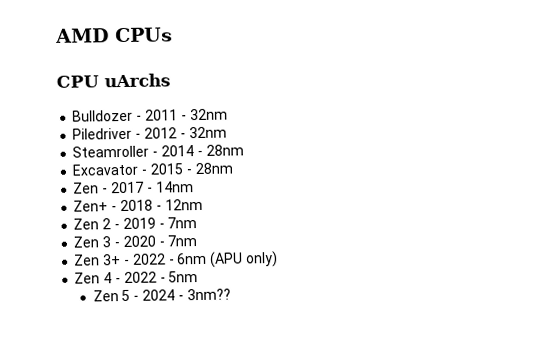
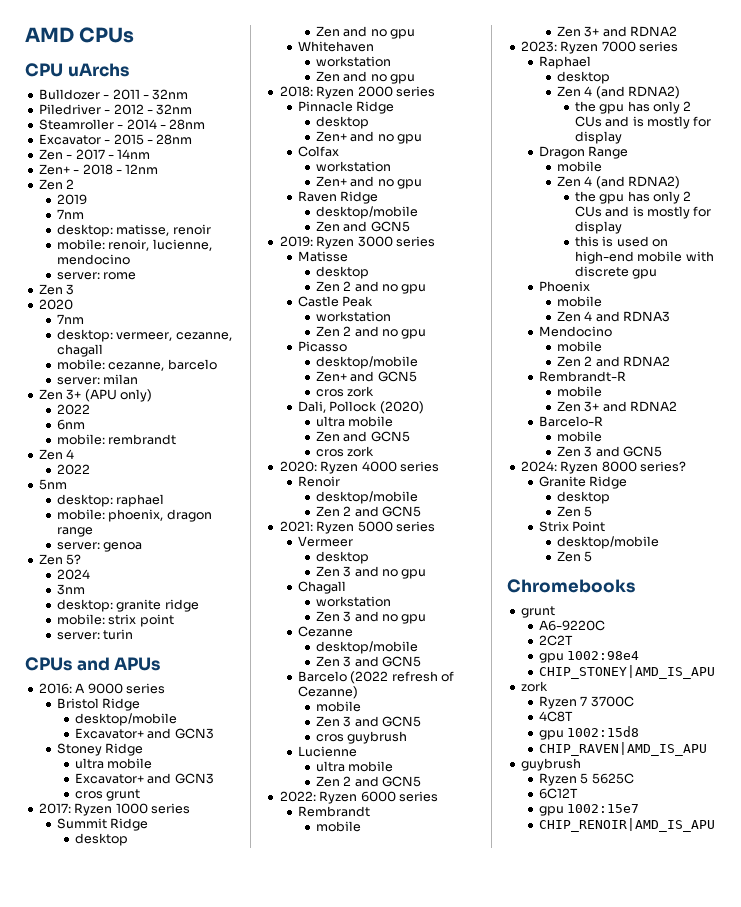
  Zen+ - 2018 - 12nm
- Zen 2 - 2019 - 7nm
- Zen 3 - 2020 - 7nm
- Zen 3+ - 2022 - 6nm (APU only)
- Zen 4 - 2022 - 5nm
+ Zen 2
+ 2019
+ 7nm
+ desktop: matisse, renoir
+ mobile: renoir, lucienne, mendocino
+ server: rome
+ Zen 3
+ 2020
+ 7nm
+ desktop: vermeer, cezanne, chagall
+ mobile: cezanne, barcelo
+ server: milan
+ Zen 3+ (APU only)
+ 2022
+ 6nm
+ mobile: rembrandt
+ Zen 4
+ 2022
+ 5nm
- Zen 5 - 2024 - 3nm??
+ desktop: raphael
+ mobile: phoenix, dragon range
+ server: genoa
+ Zen 5?
+ 2024
+ 3nm
+ desktop: granite ridge
+ mobile: strix point
+ server: turin
+ CPUs and APUs
+ 2016: A 9000 series
+ Bristol Ridge
+ desktop/mobile
+ Excavator+ and GCN3
+ Stoney Ridge
+ ultra mobile
+ Excavator+ and GCN3
+ cros grunt
+ 2017: Ryzen 1000 series
+ Summit Ridge
+ desktop
+ Zen and no gpu
+ Whitehaven
+ workstation
+ Zen and no gpu
+ 2018: Ryzen 2000 series
+ Pinnacle Ridge
+ desktop
+ Zen+ and no gpu
+ Colfax
+ workstation
+ Zen+ and no gpu
+ Raven Ridge
+ desktop/mobile
+ Zen and GCN5
+ 2019: Ryzen 3000 series
+ Matisse
+ desktop
+ Zen 2 and no gpu
+ Castle Peak
+ workstation
+ Zen 2 and no gpu
+ Picasso
+ desktop/mobile
+ Zen+ and GCN5
+ cros zork
+ Dali, Pollock (2020)
+ ultra mobile
+ Zen and GCN5
+ cros zork
+ 2020: Ryzen 4000 series
+ Renoir
+ desktop/mobile
+ Zen 2 and GCN5
+ 2021: Ryzen 5000 series
+ Vermeer
+ desktop
+ Zen 3 and no gpu
+ Chagall
+ workstation
+ Zen 3 and no gpu
+ Cezanne
+ desktop/mobile
+ Zen 3 and GCN5
+ Barcelo (2022 refresh of Cezanne)
+ mobile
+ Zen 3 and GCN5
+ cros guybrush
+ Lucienne
+ ultra mobile
+ Zen 2 and GCN5
+ 2022: Ryzen 6000 series
+ Rembrandt
+ mobile
+ Zen 3+ and RDNA2
+ 2023: Ryzen 7000 series
+ Raphael
+ desktop
+ Zen 4 (and RDNA2)
+ the gpu has only 2 CUs and is mostly for display
+ Dragon Range
+ mobile
+ Zen 4 (and RDNA2)
+ the gpu has only 2 CUs and is mostly for display
+ this is used on high-end mobile with discrete gpu
+ Phoenix
+ mobile
+ Zen 4 and RDNA3
+ Mendocino
+ mobile
+ Zen 2 and RDNA2
+ Rembrandt-R
+ mobile
+ Zen 3+ and RDNA2
+ Barcelo-R
+ mobile
+ Zen 3 and GCN5
+ 2024: Ryzen 8000 series?
+ Granite Ridge
+ desktop
+ Zen 5
+ Strix Point
+ desktop/mobile
+ Zen 5
+ Chromebooks
+ grunt
+ A6-9220C
+ 2C2T
+ gpu 1002:98e4
+ CHIP_STONEY|AMD_IS_APU
+ zork
+ Ryzen 7 3700C
+ 4C8T
+ gpu 1002:15d8
+ CHIP_RAVEN|AMD_IS_APU
+ guybrush
+ Ryzen 5 5625C
+ 6C12T
+ gpu 1002:15e7
+ CHIP_RENOIR|AMD_IS_APU

